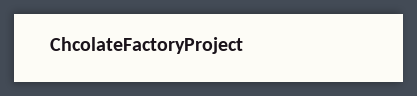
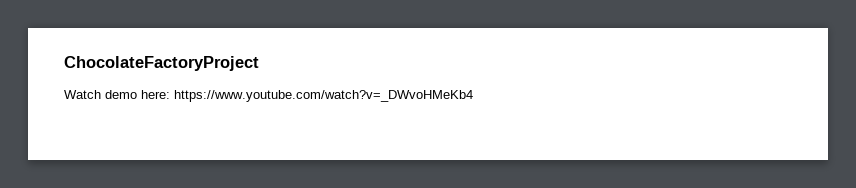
- ChcolateFactoryProject
+ ChocolateFactoryProject
+ Watch demo here: https://www.youtube.com/watch?v=_DWvoHMeKb4

